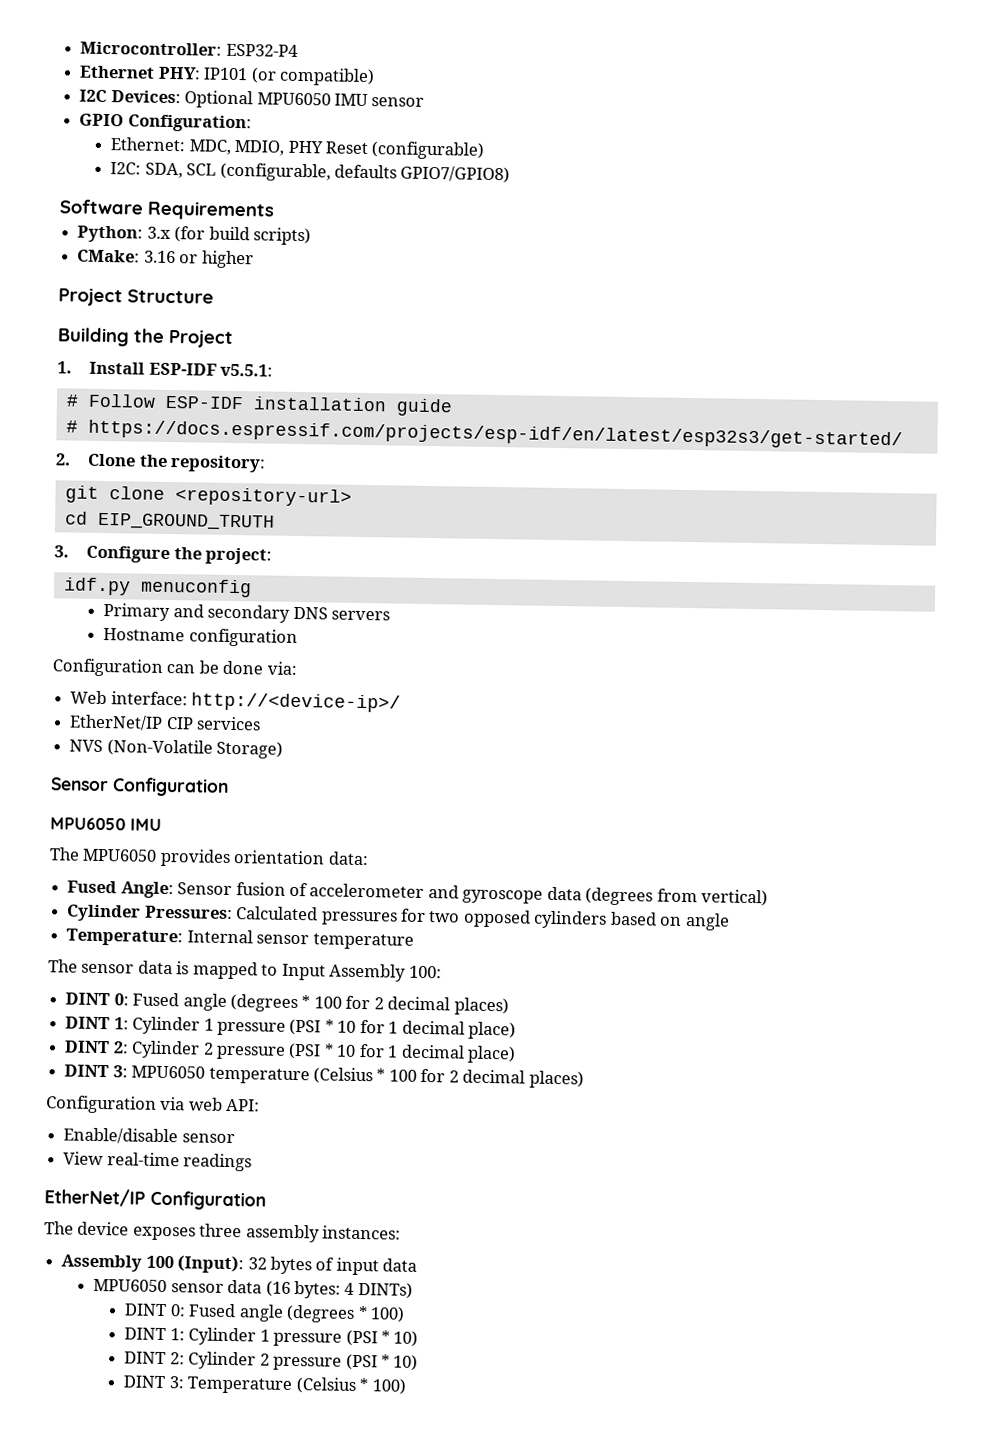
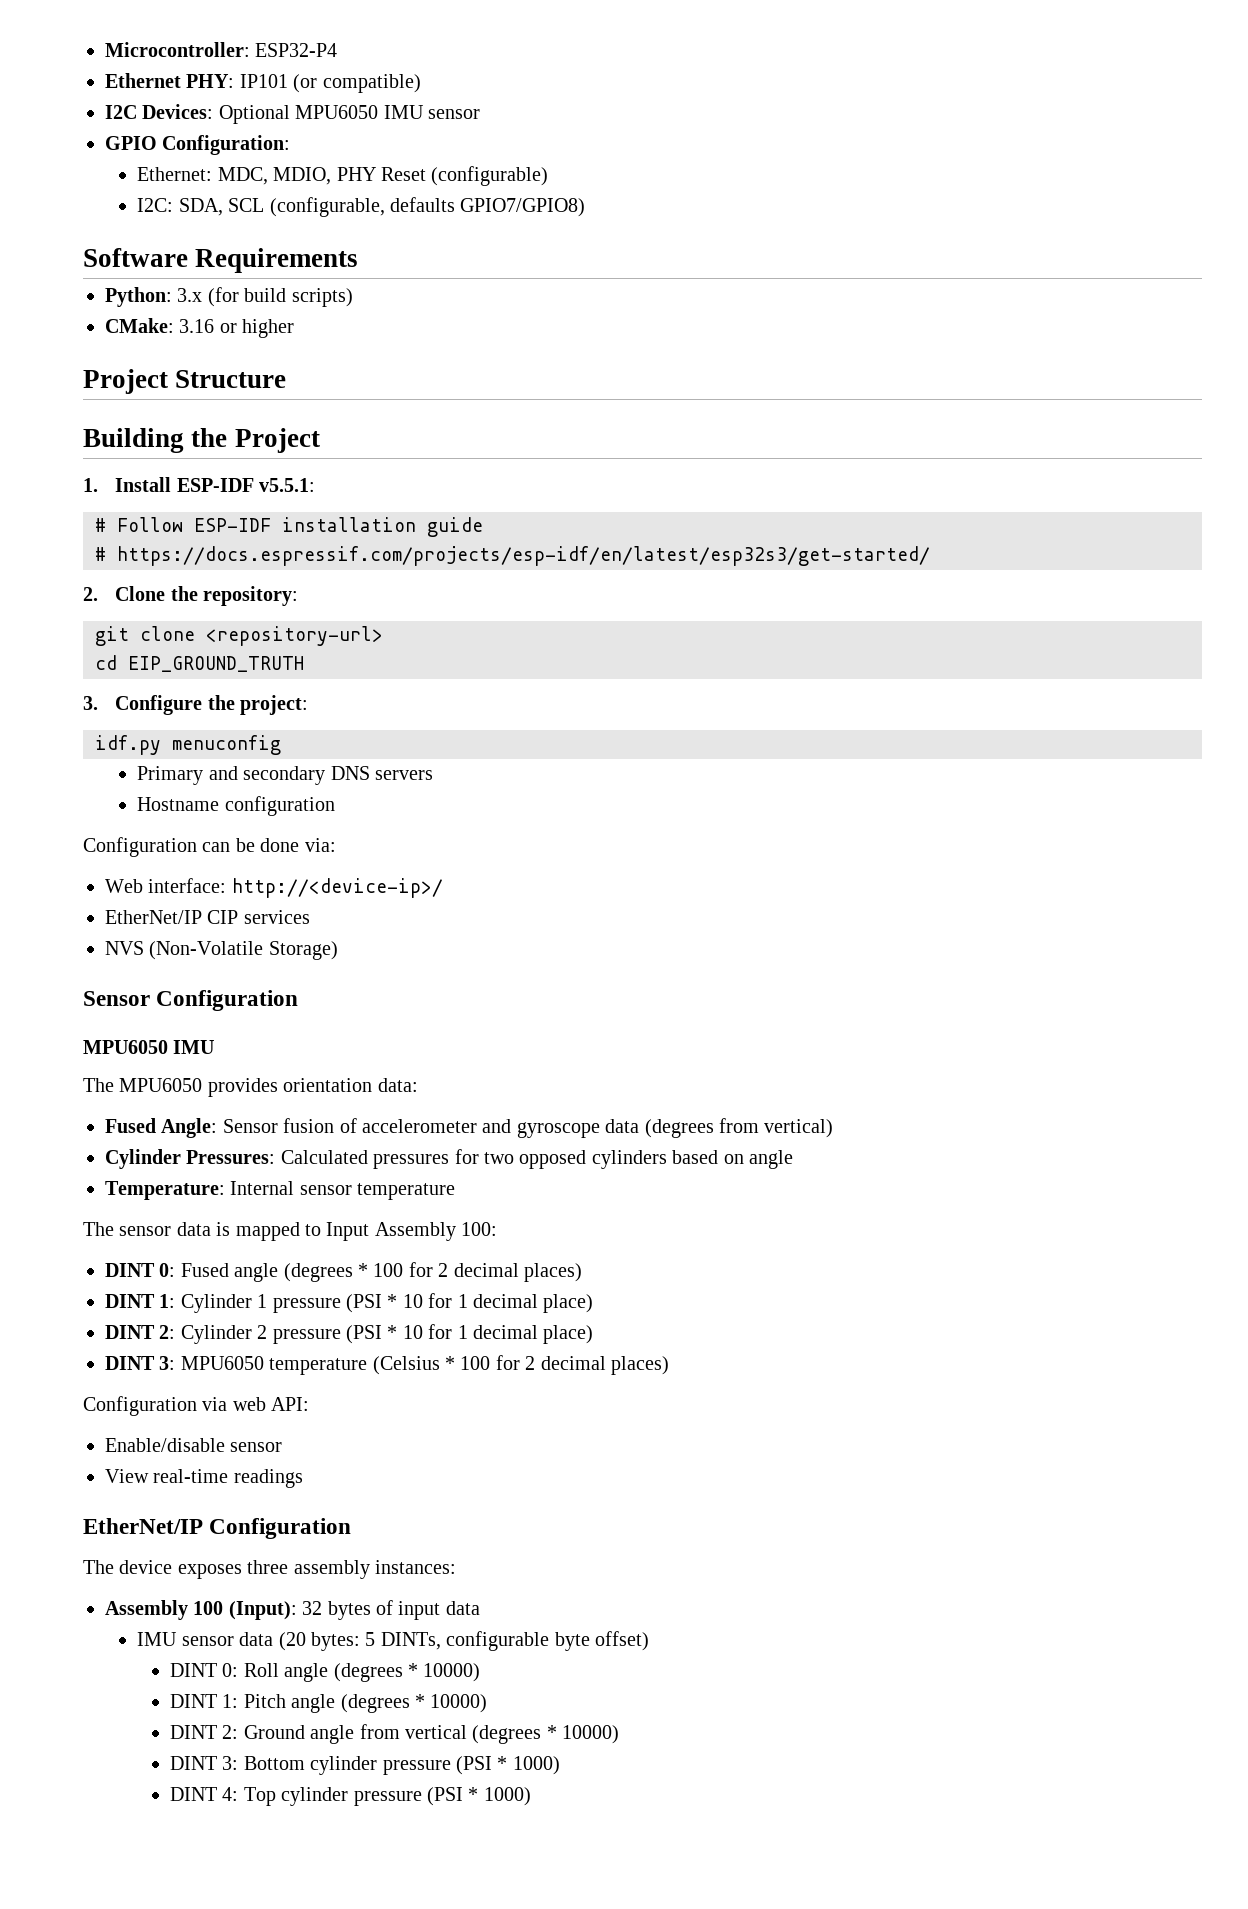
- MPU6050 sensor data (16 bytes: 4 DINTs)
- DINT 0: Fused angle (degrees * 100)
- DINT 1: Cylinder 1 pressure (PSI * 10)
- DINT 2: Cylinder 2 pressure (PSI * 10)
- DINT 3: Temperature (Celsius * 100)
+ IMU sensor data (20 bytes: 5 DINTs, configurable byte offset)
+ DINT 0: Roll angle (degrees * 10000)
+ DINT 1: Pitch angle (degrees * 10000)
+ DINT 2: Ground angle from vertical (degrees * 10000)
+ DINT 3: Bottom cylinder pressure (PSI * 1000)
+ DINT 4: Top cylinder pressure (PSI * 1000)

